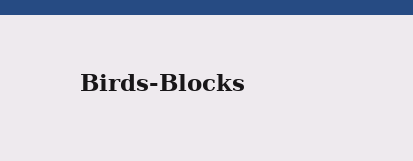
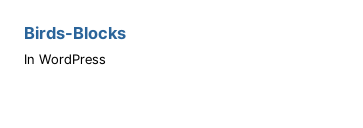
+ In WordPress

